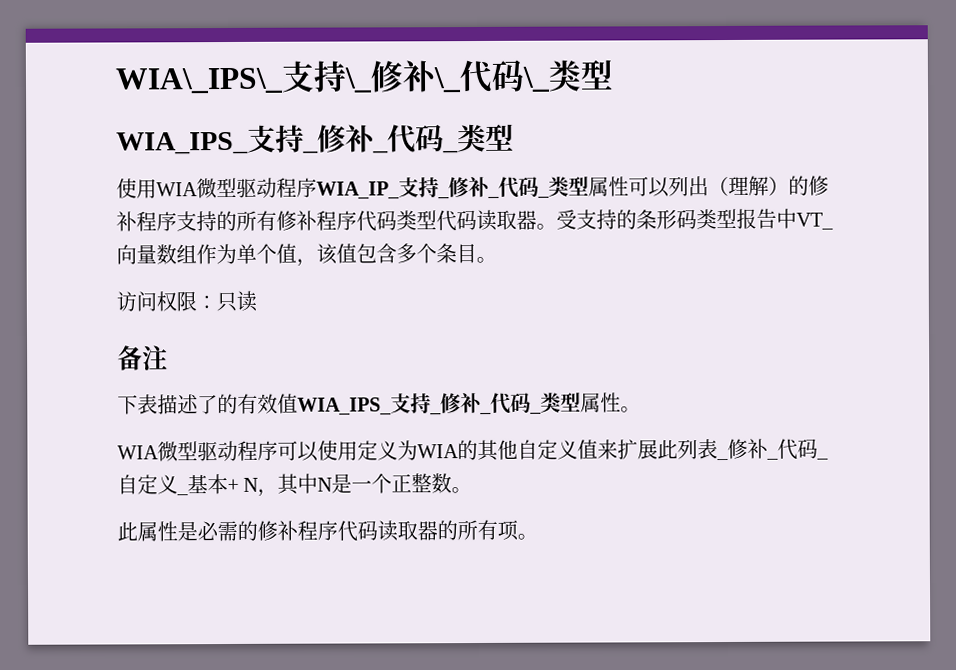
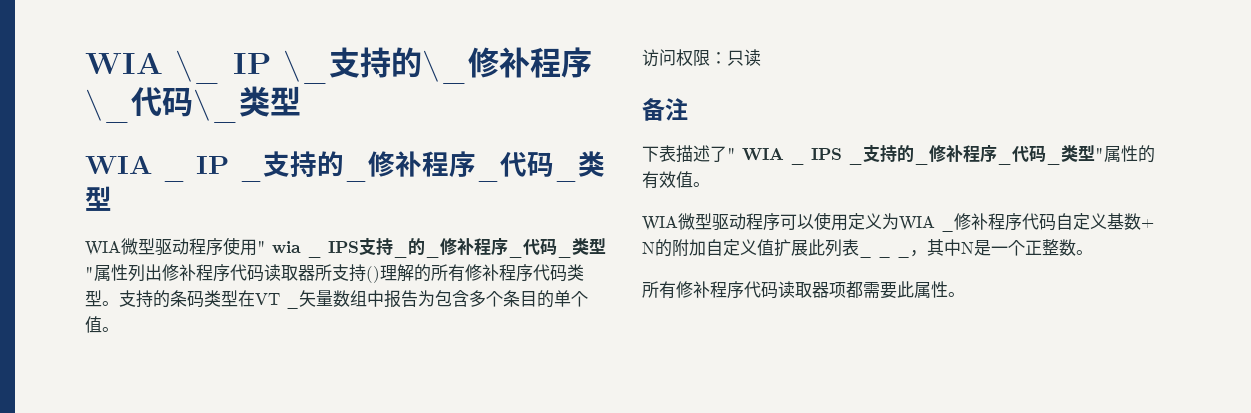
- WIA\_IPS\_支持\_修补\_代码\_类型
- WIA_IPS_支持_修补_代码_类型
+ WIA \_ IP \_支持的\_修补程序\_代码\_类型
+ WIA _ IP _支持的_修补程序_代码_类型
- 使用WIA微型驱动程序WIA_IP_支持_修补_代码_类型属性可以列出（理解）的修补程序支持的所有修补程序代码类型代码读取器。受支持的条形码类型报告中VT_向量数组作为单个值，该值包含多个条目。
+ WIA微型驱动程序使用" wia _ IPS支持_的_修补程序_代码_类型"属性列出修补程序代码读取器所支持()理解的所有修补程序代码类型。支持的条码类型在VT _矢量数组中报告为包含多个条目的单个值。
- 下表描述了的有效值WIA_IPS_支持_修补_代码_类型属性。
+ 下表描述了" WIA _ IPS _支持的_修补程序_代码_类型"属性的有效值。
- WIA微型驱动程序可以使用定义为WIA的其他自定义值来扩展此列表_修补_代码_自定义_基本+ N，其中N是一个正整数。
+ WIA微型驱动程序可以使用定义为WIA _修补程序代码自定义基数+ N的附加自定义值扩展此列表_ _ _，其中N是一个正整数。
- 此属性是必需的修补程序代码读取器的所有项。
+ 所有修补程序代码读取器项都需要此属性。

